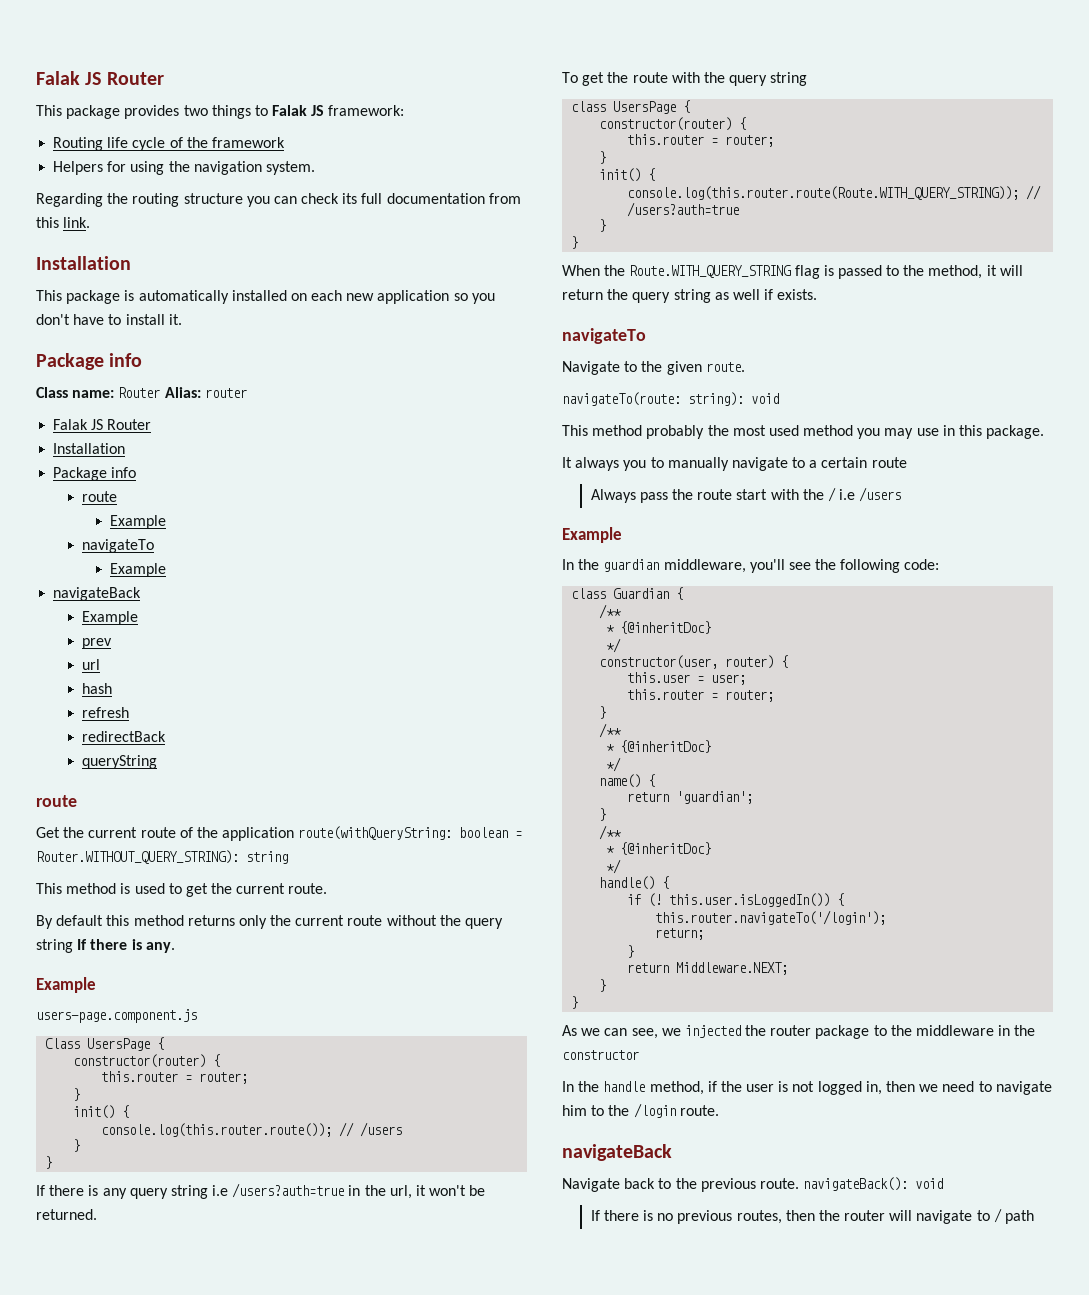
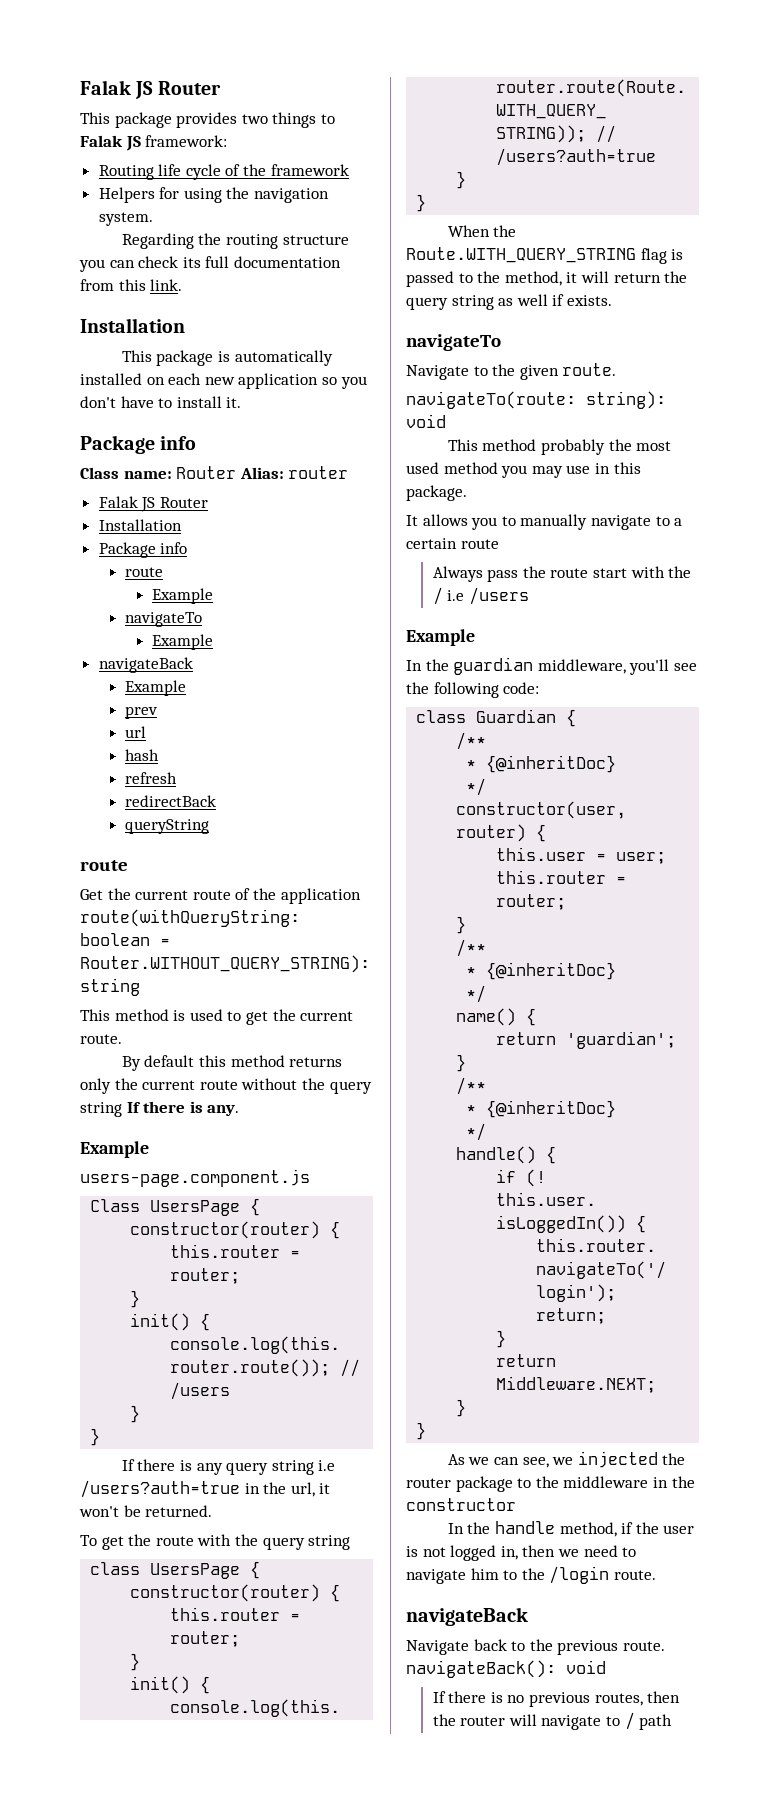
- It always you to manually navigate to a certain route
+ It allows you to manually navigate to a certain route

